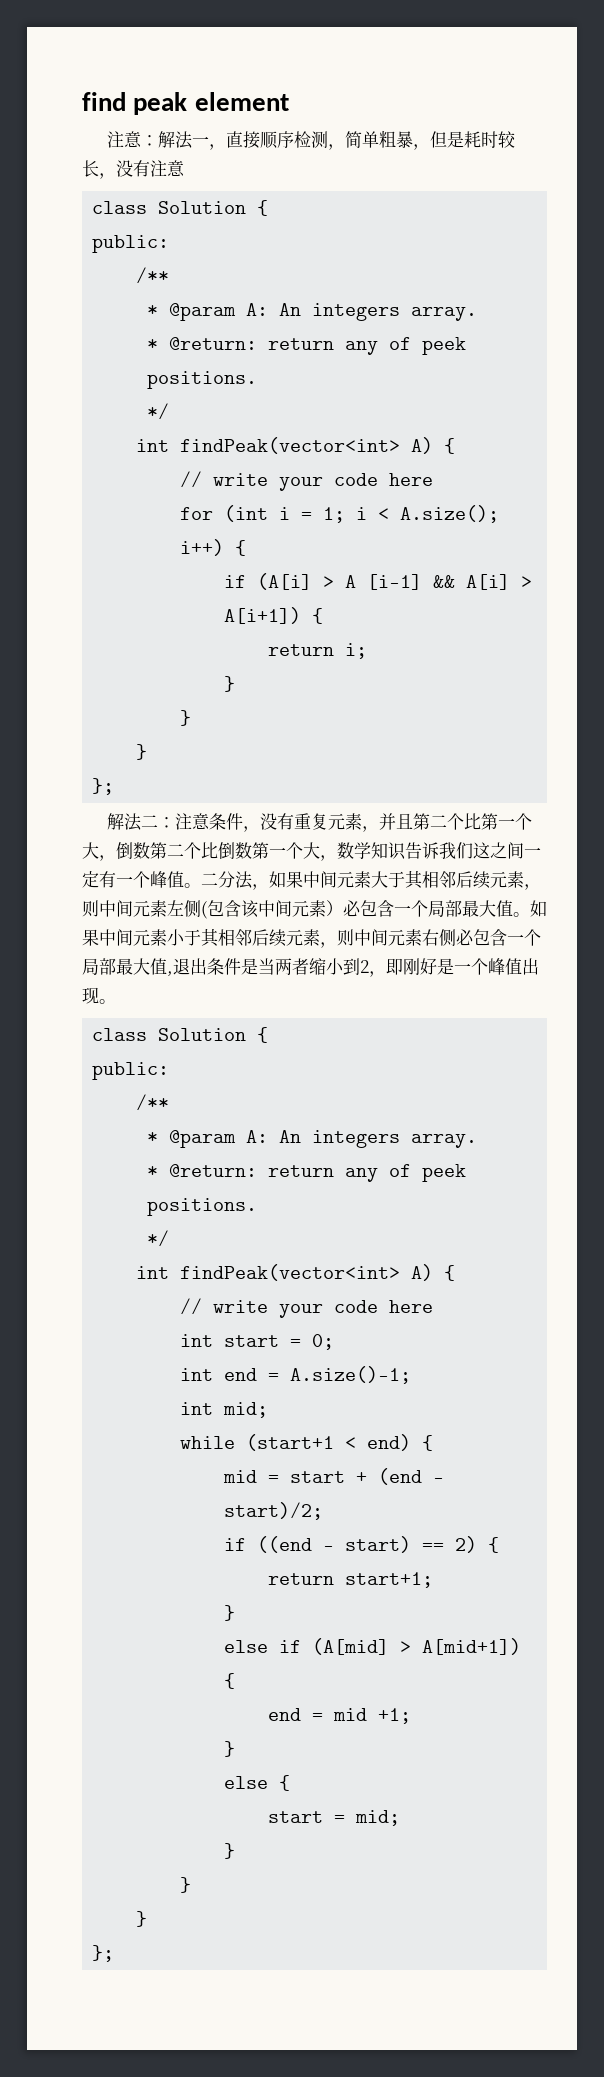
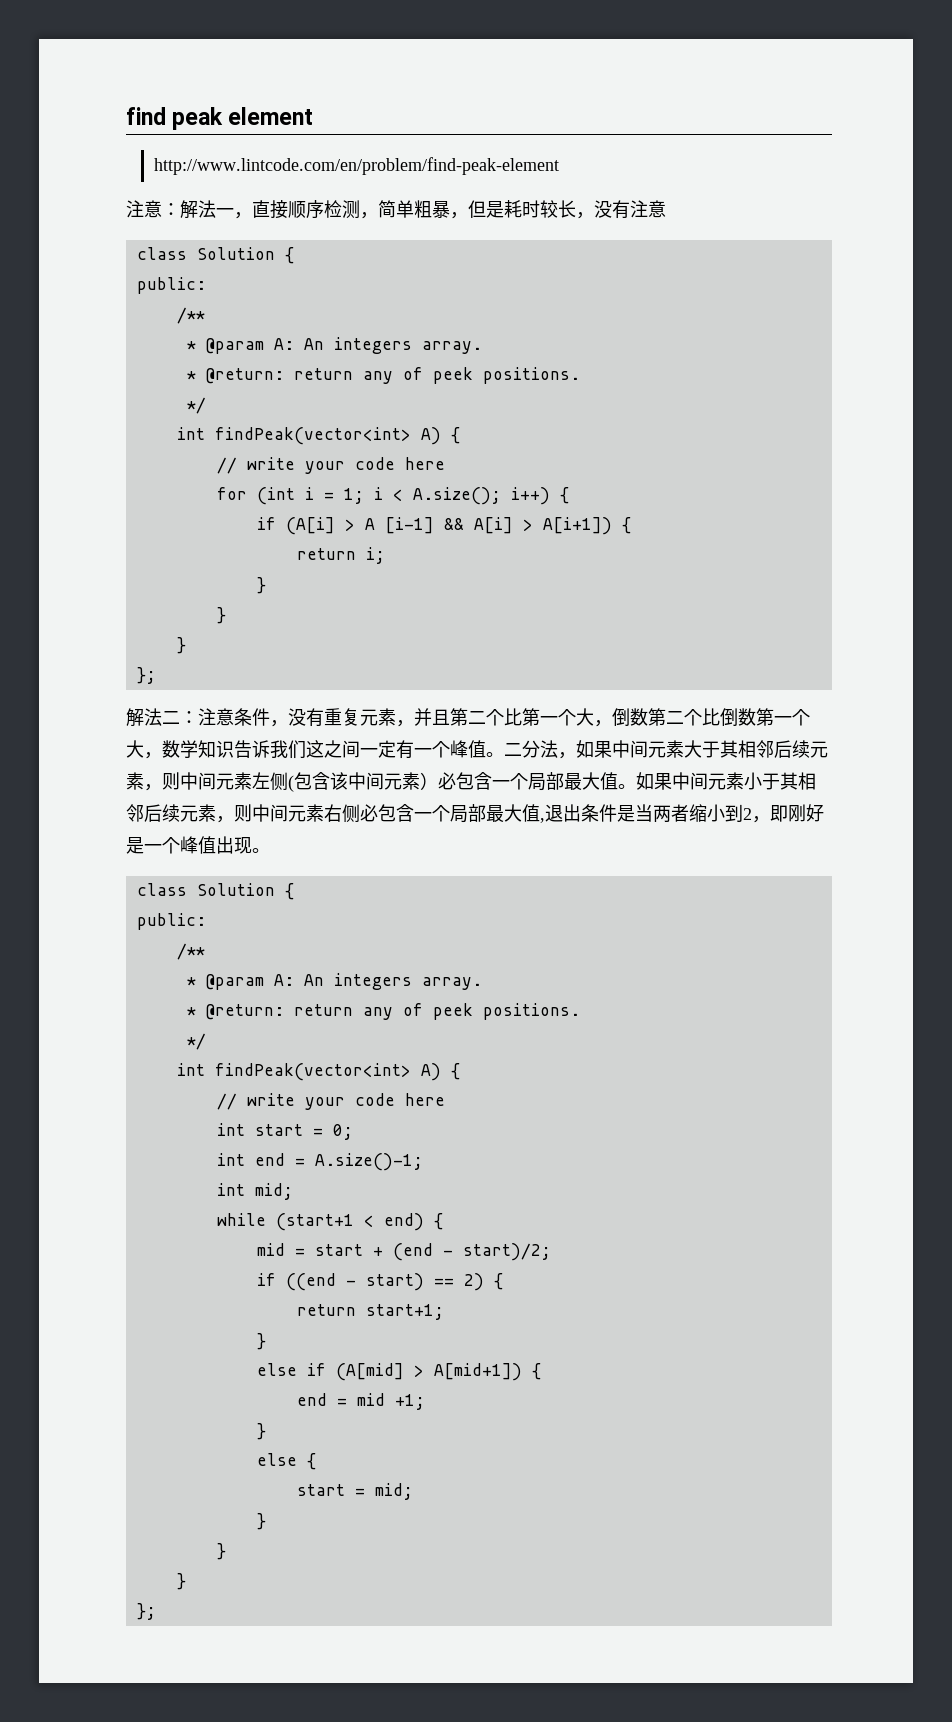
+ http://www.lintcode.com/en/problem/find-peak-element

